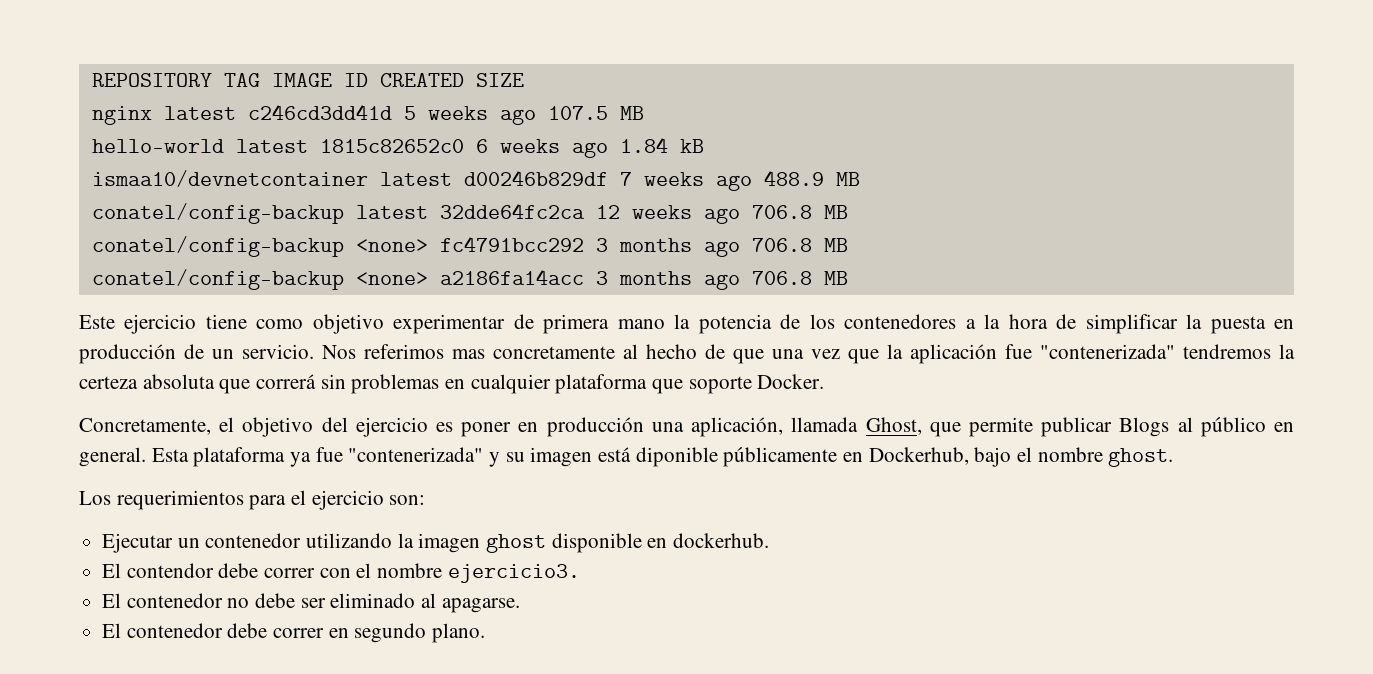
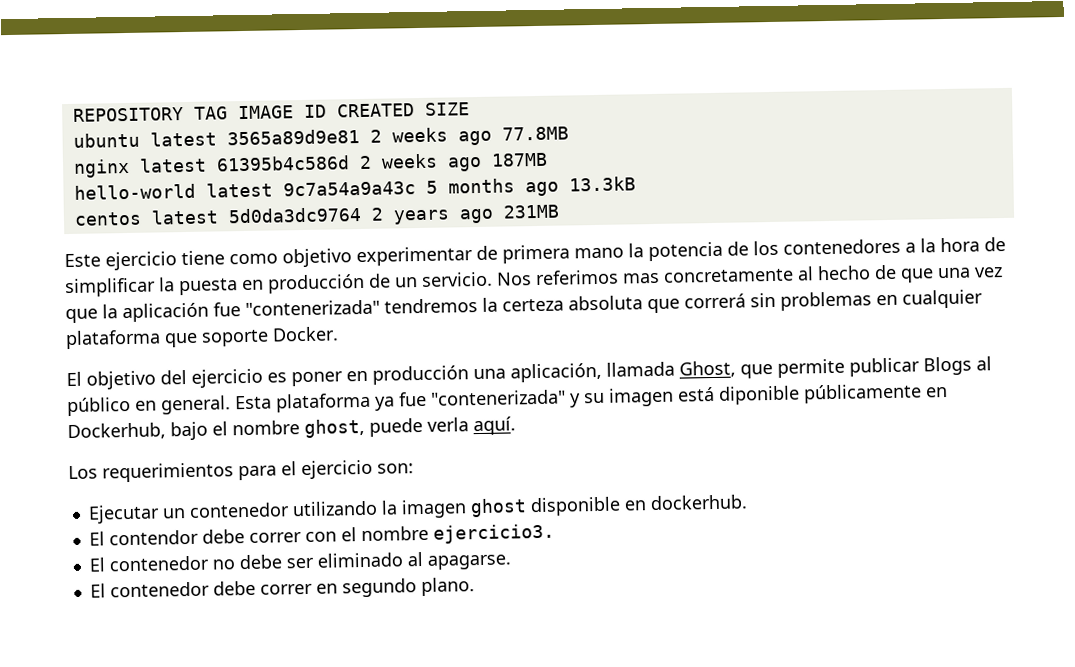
- nginx latest c246cd3dd41d 5 weeks ago 107.5 MB
- hello-world latest 1815c82652c0 6 weeks ago 1.84 kB
- ismaa10/devnetcontainer latest d00246b829df 7 weeks ago 488.9 MB
- conatel/config-backup latest 32dde64fc2ca 12 weeks ago 706.8 MB
- conatel/config-backup <none> fc4791bcc292 3 months ago 706.8 MB
- conatel/config-backup <none> a2186fa14acc 3 months ago 706.8 MB
+ ubuntu latest 3565a89d9e81 2 weeks ago 77.8MB
+ nginx latest 61395b4c586d 2 weeks ago 187MB
+ hello-world latest 9c7a54a9a43c 5 months ago 13.3kB
+ centos latest 5d0da3dc9764 2 years ago 231MB
- Concretamente, el objetivo del ejercicio es poner en producción una aplicación, llamada Ghost, que permite publicar Blogs al público en general.
+ El objetivo del ejercicio es poner en producción una aplicación, llamada Ghost, que permite publicar Blogs al público en general.
- Esta plataforma ya fue "contenerizada" y su imagen está diponible públicamente en Dockerhub, bajo el nombre ghost.
+ Esta plataforma ya fue "contenerizada" y su imagen está diponible públicamente en Dockerhub, bajo el nombre ghost, puede verla aquí.

